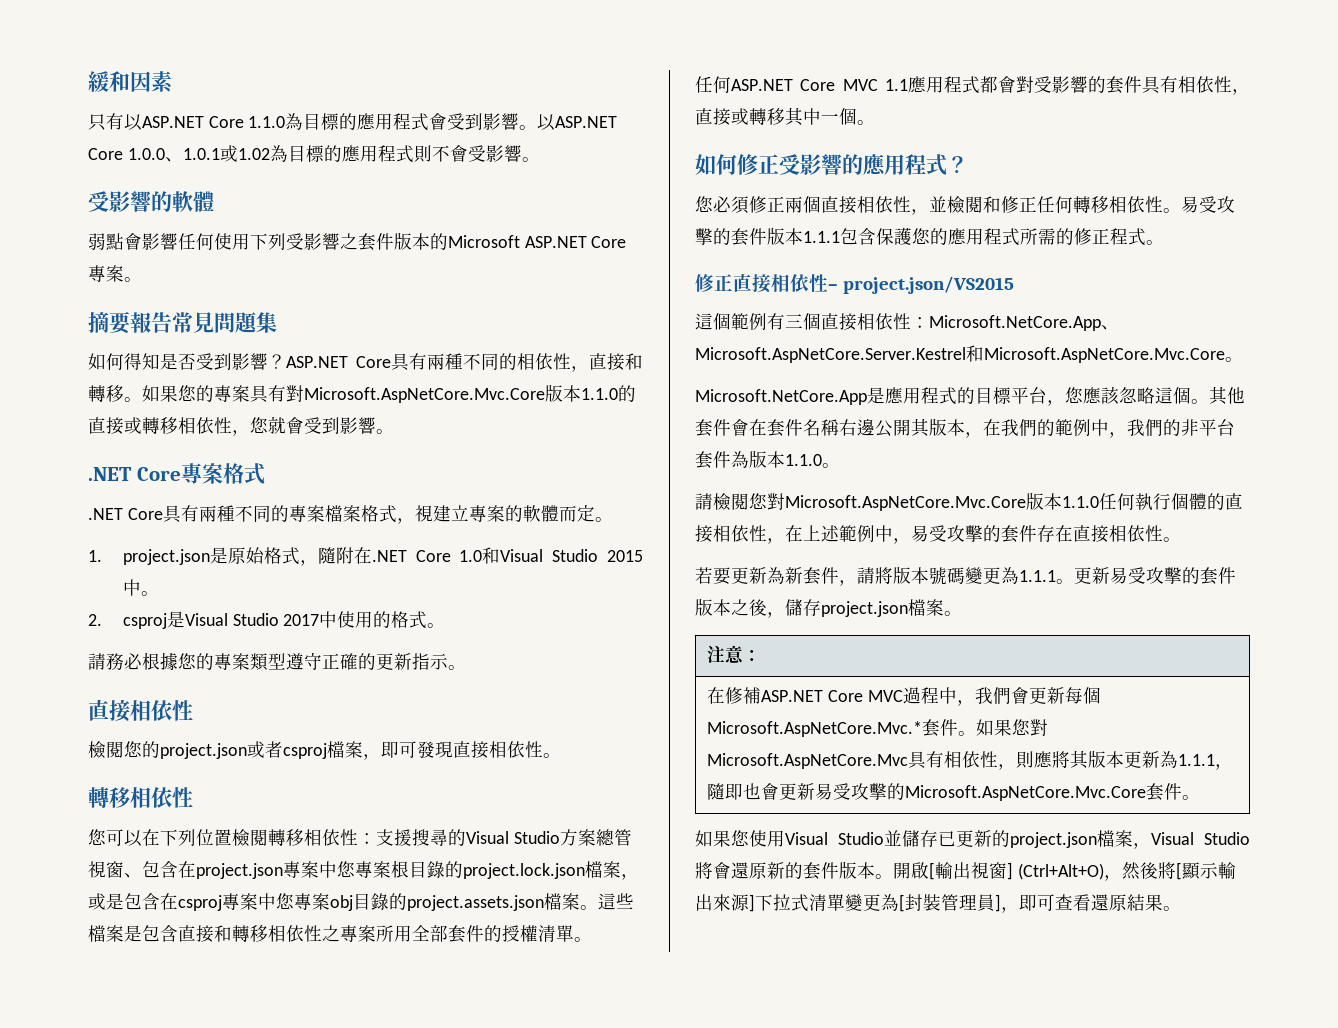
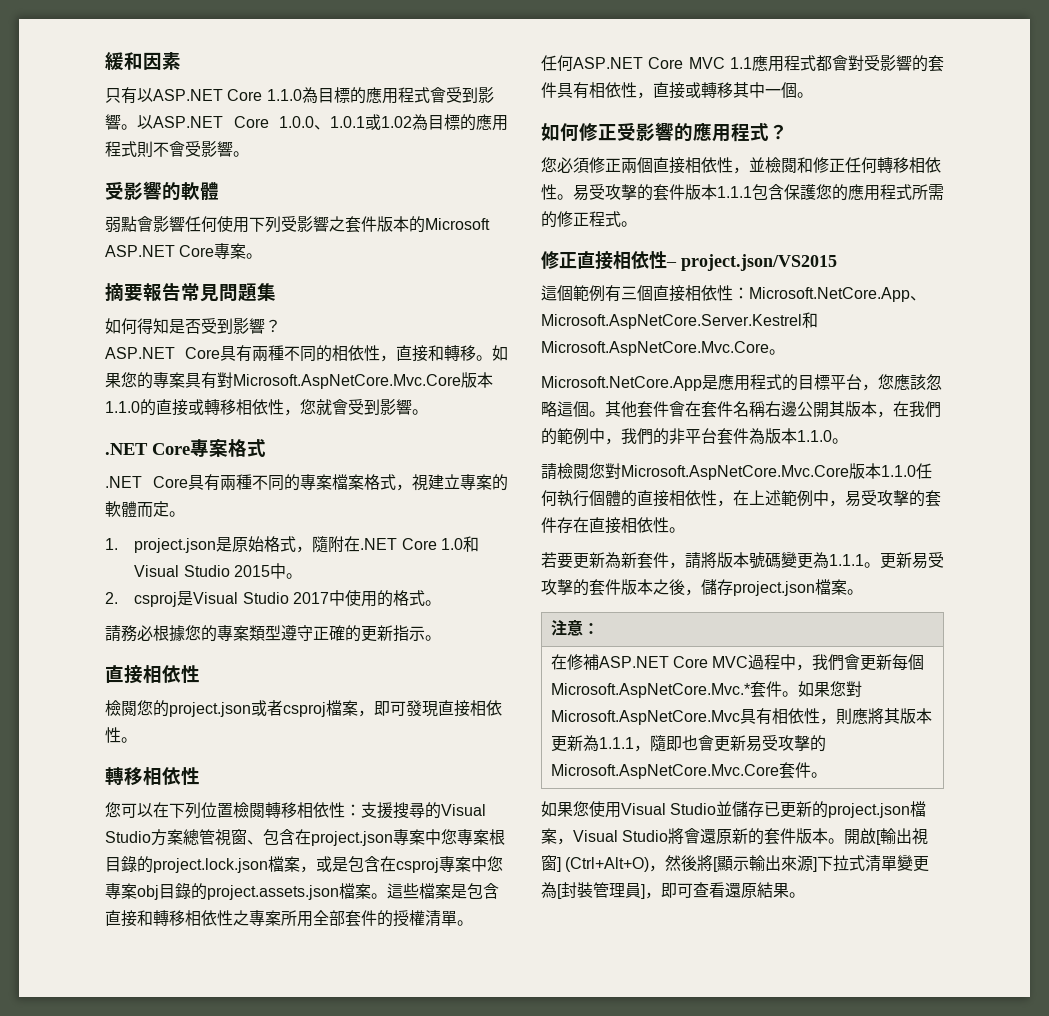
- 如何得知是否受到影響？ASP.NET Core具有兩種不同的相依性，直接和轉移。
+ 如何得知是否受到影響？
+ ASP.NET Core具有兩種不同的相依性，直接和轉移。

